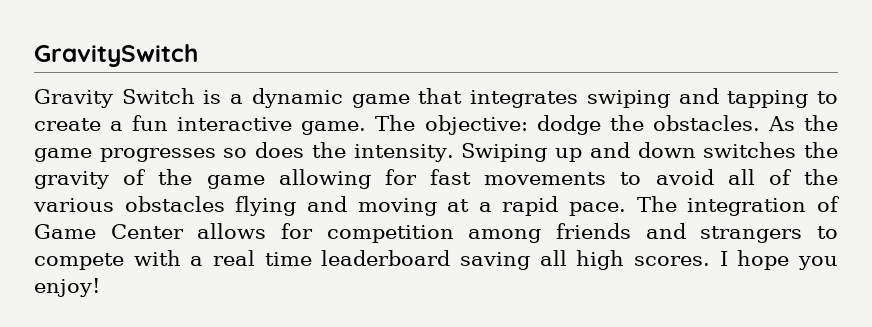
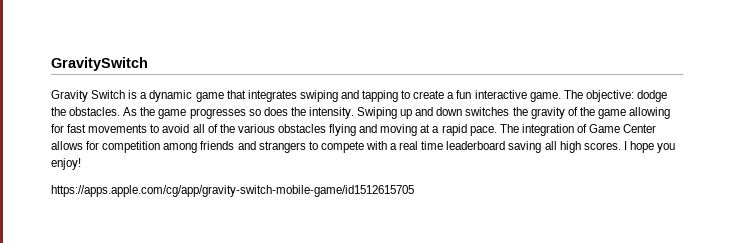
+ https://apps.apple.com/cg/app/gravity-switch-mobile-game/id1512615705

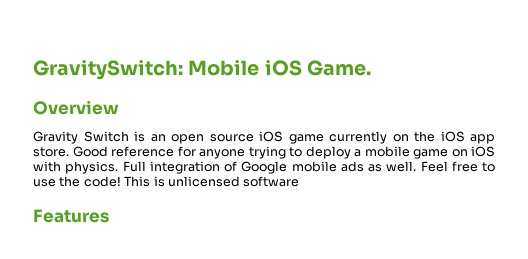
- GravitySwitch
- Gravity Switch is a dynamic game that integrates swiping and tapping to create a fun interactive game. The objective: dodge the obstacles. As the game progresses so does the intensity. Swiping up and down switches the gravity of the game allowing for fast movements to avoid all of the various obstacles flying and moving at a rapid pace. The integration of Game Center allows for competition among friends and strangers to compete with a real time leaderboard saving all high scores. I hope you enjoy!
- https://apps.apple.com/cg/app/gravity-switch-mobile-game/id1512615705
+ GravitySwitch: Mobile iOS Game.
+ Overview
+ Gravity Switch is an open source iOS game currently on the iOS app store. Good reference for anyone trying to deploy a mobile game on iOS with physics. Full integration of Google mobile ads as well. Feel free to use the code! This is unlicensed software
+ Features

